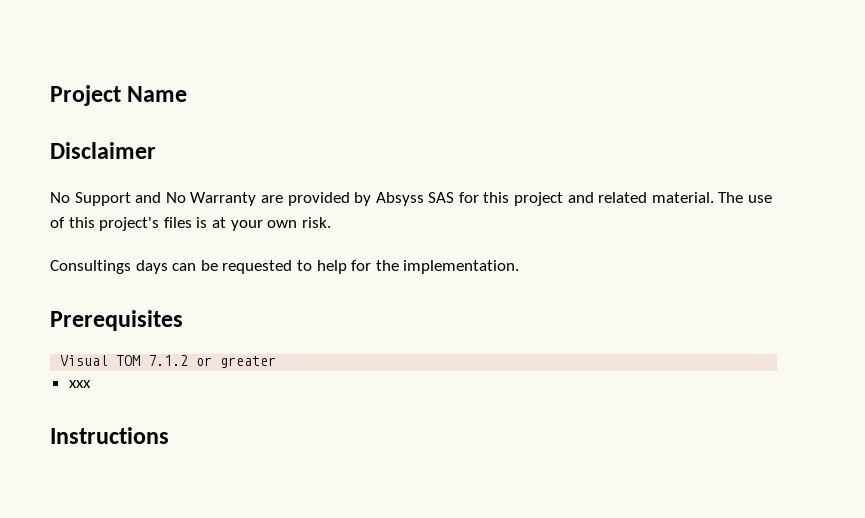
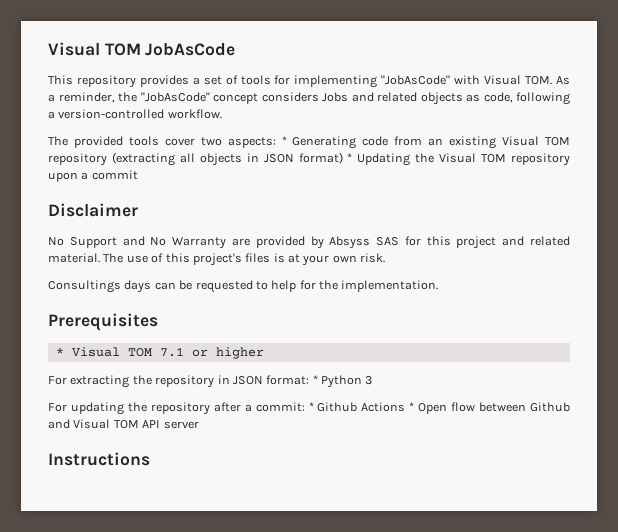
- Project Name
+ Visual TOM JobAsCode
+ This repository provides a set of tools for implementing "JobAsCode" with Visual TOM. As a reminder, the "JobAsCode" concept considers Jobs and related objects as code, following a version-controlled workflow.
+ The provided tools cover two aspects: * Generating code from an existing Visual TOM repository (extracting all objects in JSON format) * Updating the Visual TOM repository upon a commit
- Visual TOM 7.1.2 or greater
- xxx
+ * Visual TOM 7.1 or higher
+ For extracting the repository in JSON format: * Python 3
+ For updating the repository after a commit: * Github Actions * Open flow between Github and Visual TOM API server

